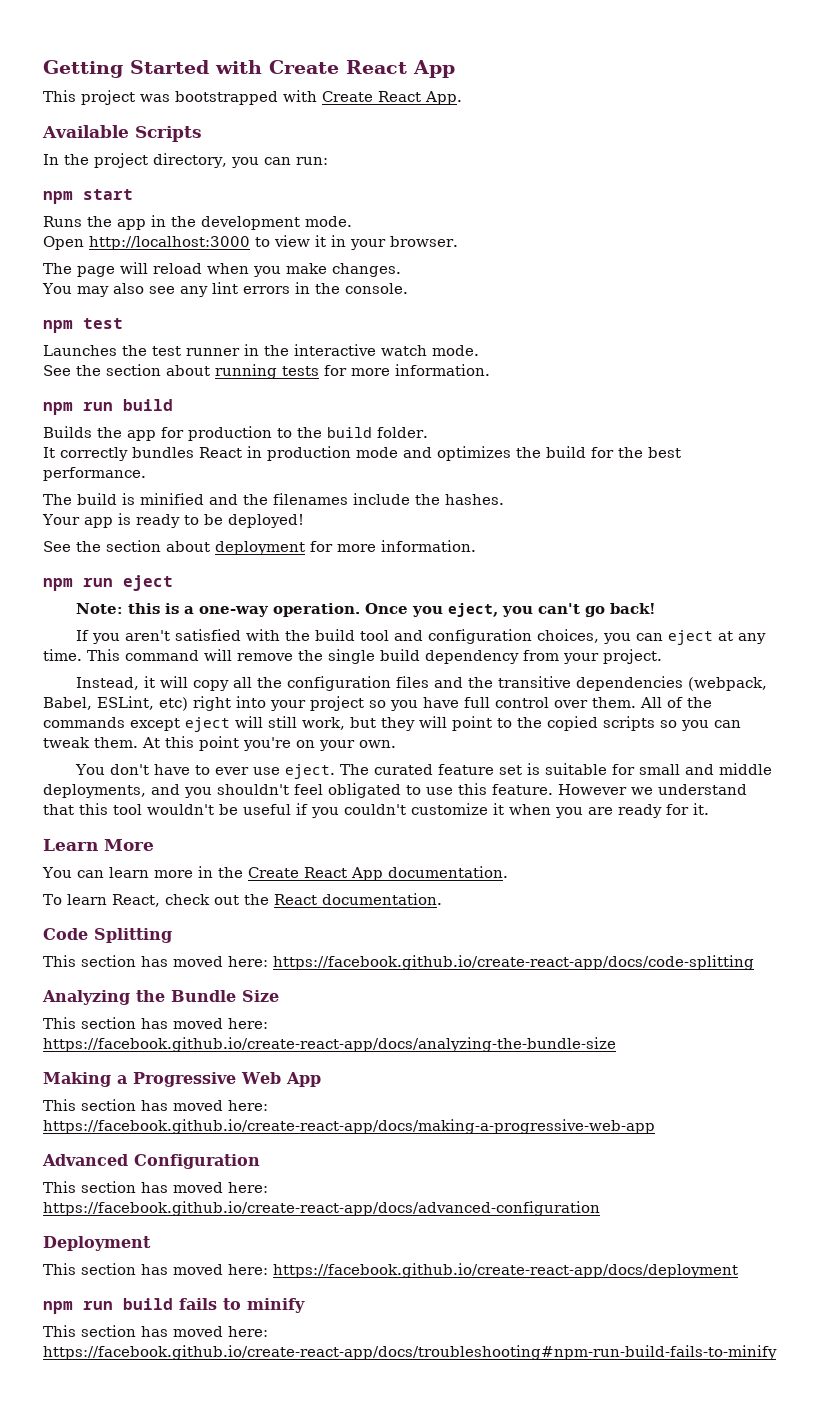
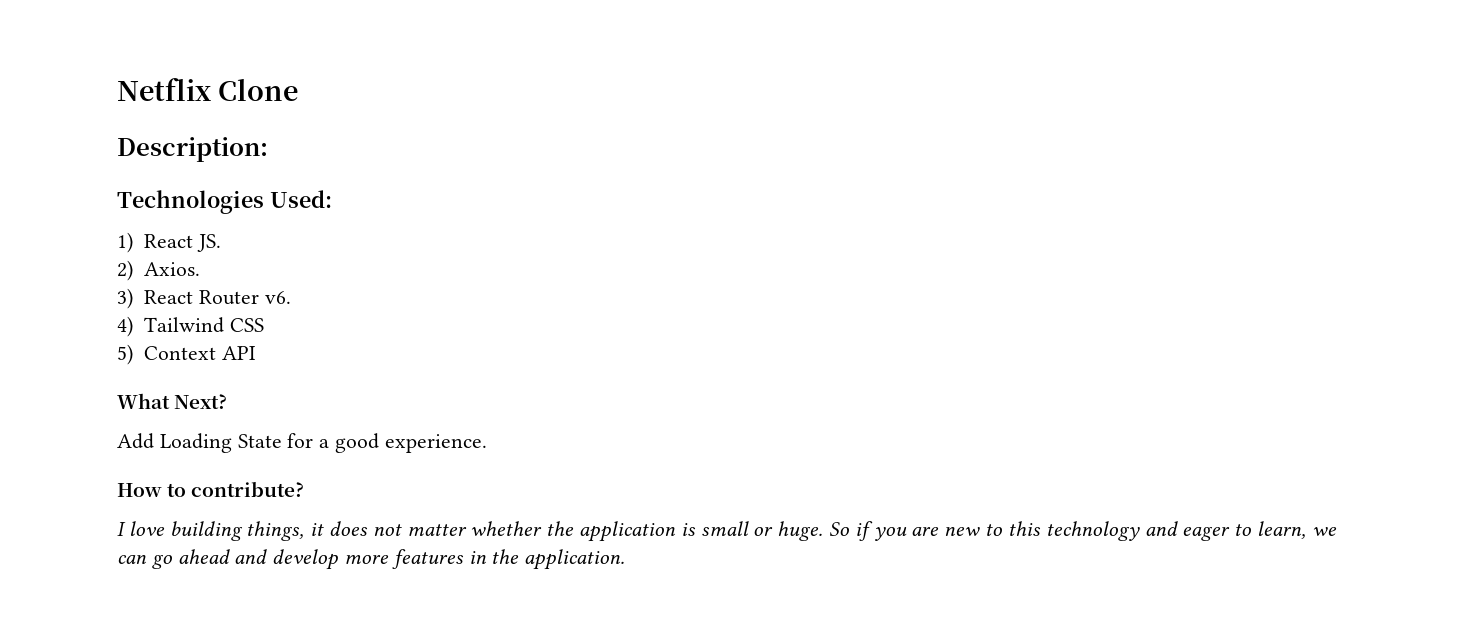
- Getting Started with Create React App
- This project was bootstrapped with Create React App.
- Available Scripts
- In the project directory, you can run:
- npm start
- Runs the app in the development mode.
- Open http://localhost:3000 to view it in your browser.
- The page will reload when you make changes.
- You may also see any lint errors in the console.
- npm test
- Launches the test runner in the interactive watch mode.
- See the section about running tests for more information.
- npm run build
- Builds the app for production to the build folder.
- It correctly bundles React in production mode and optimizes the build for the best performance.
- The build is minified and the filenames include the hashes.
- Your app is ready to be deployed!
- See the section about deployment for more information.
- npm run eject
- Note: this is a one-way operation. Once you eject, you can't go back!
- If you aren't satisfied with the build tool and configuration choices, you can eject at any time. This command will remove the single build dependency from your project.
- Instead, it will copy all the configuration files and the transitive dependencies (webpack, Babel, ESLint, etc) right into your project so you have full control over them. All of the commands except eject will still work, but they will point to the copied scripts so you can tweak them. At this point you're on your own.
- You don't have to ever use eject. The curated feature set is suitable for small and middle deployments, and you shouldn't feel obligated to use this feature. However we understand that this tool wouldn't be useful if you couldn't customize it when you are ready for it.
- Learn More
- You can learn more in the Create React App documentation.
- To learn React, check out the React documentation.
- Code Splitting
- This section has moved here: https://facebook.github.io/create-react-app/docs/code-splitting
- Analyzing the Bundle Size
- This section has moved here: https://facebook.github.io/create-react-app/docs/analyzing-the-bundle-size
- Making a Progressive Web App
- This section has moved here: https://facebook.github.io/create-react-app/docs/making-a-progressive-web-app
- Advanced Configuration
- This section has moved here: https://facebook.github.io/create-react-app/docs/advanced-configuration
- Deployment
- This section has moved here: https://facebook.github.io/create-react-app/docs/deployment
- npm run build fails to minify
- This section has moved here: https://facebook.github.io/create-react-app/docs/troubleshooting#npm-run-build-fails-to-minify
+ Netflix Clone
+ Description:
+ Technologies Used:
+ 1) React JS.
+ 2) Axios.
+ 3) React Router v6.
+ 4) Tailwind CSS
+ 5) Context API
+ What Next?
+ Add Loading State for a good experience.
+ How to contribute?
+ I love building things, it does not matter whether the application is small or huge. So if you are new to this technology and eager to learn, we can go ahead and develop more features in the application.

